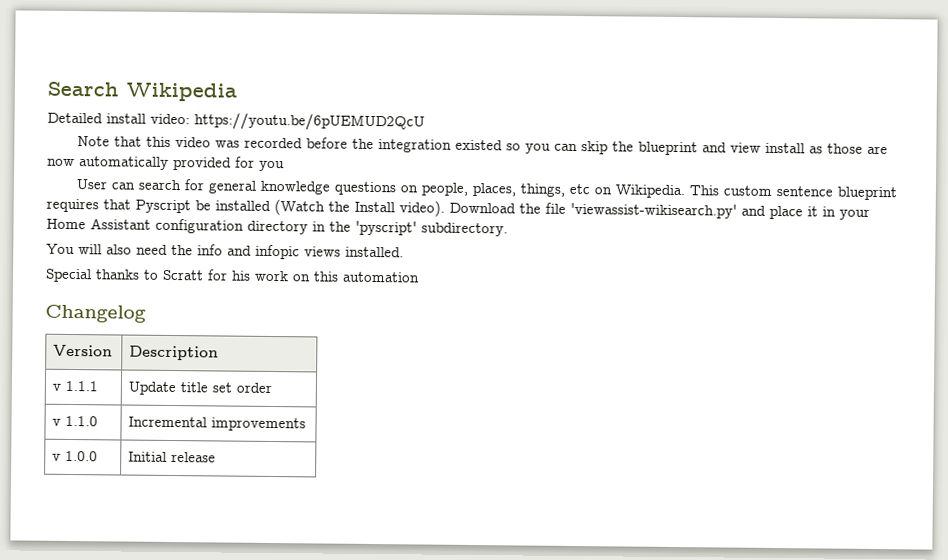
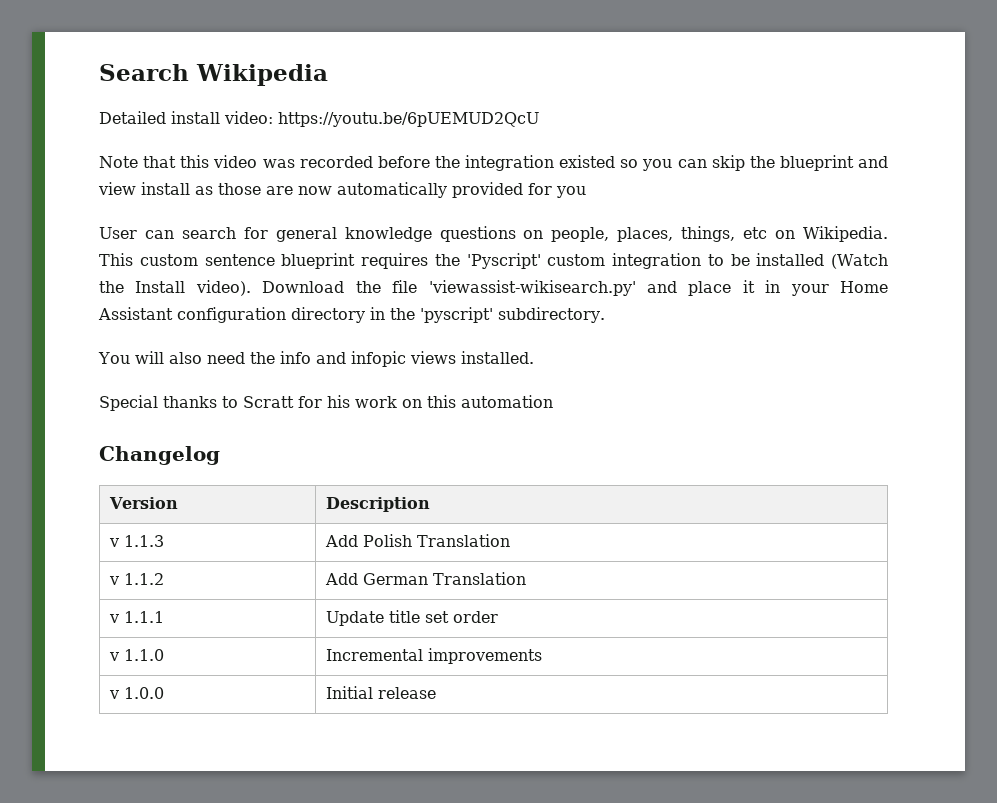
- This custom sentence blueprint requires that Pyscript be installed (Watch the Install video).
+ This custom sentence blueprint requires the 'Pyscript' custom integration to be installed (Watch the Install video).
+ v 1.1.3 | Add Polish Translation
+ v 1.1.2 | Add German Translation

